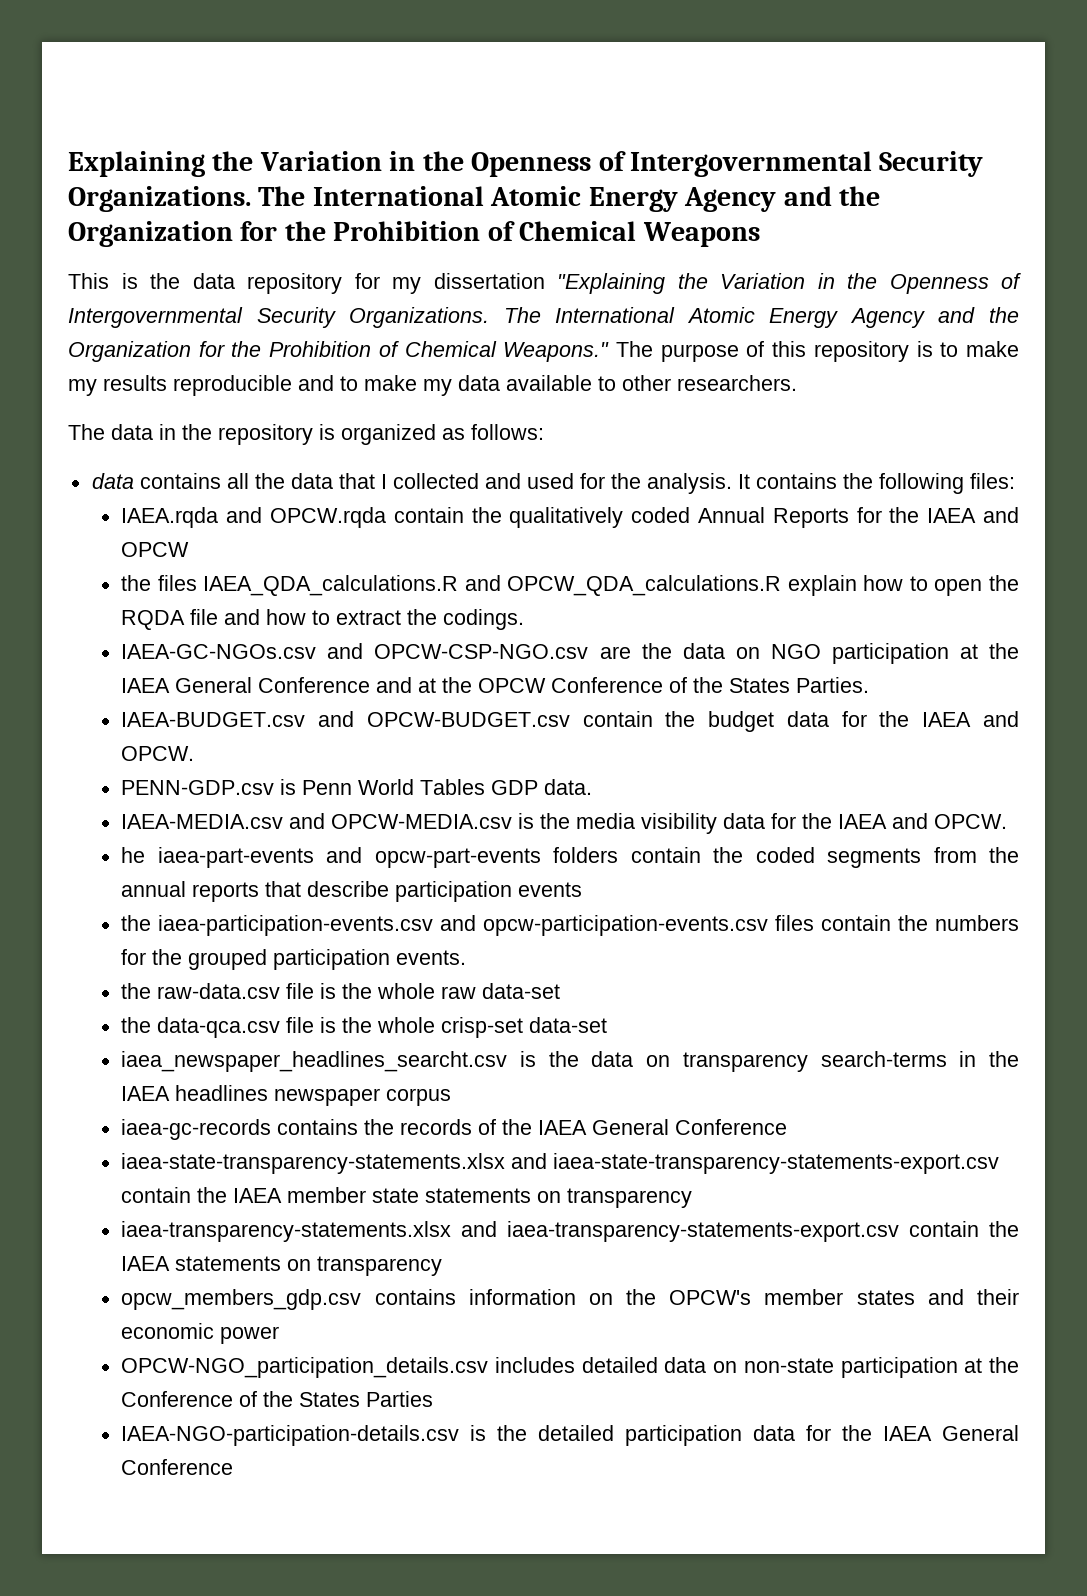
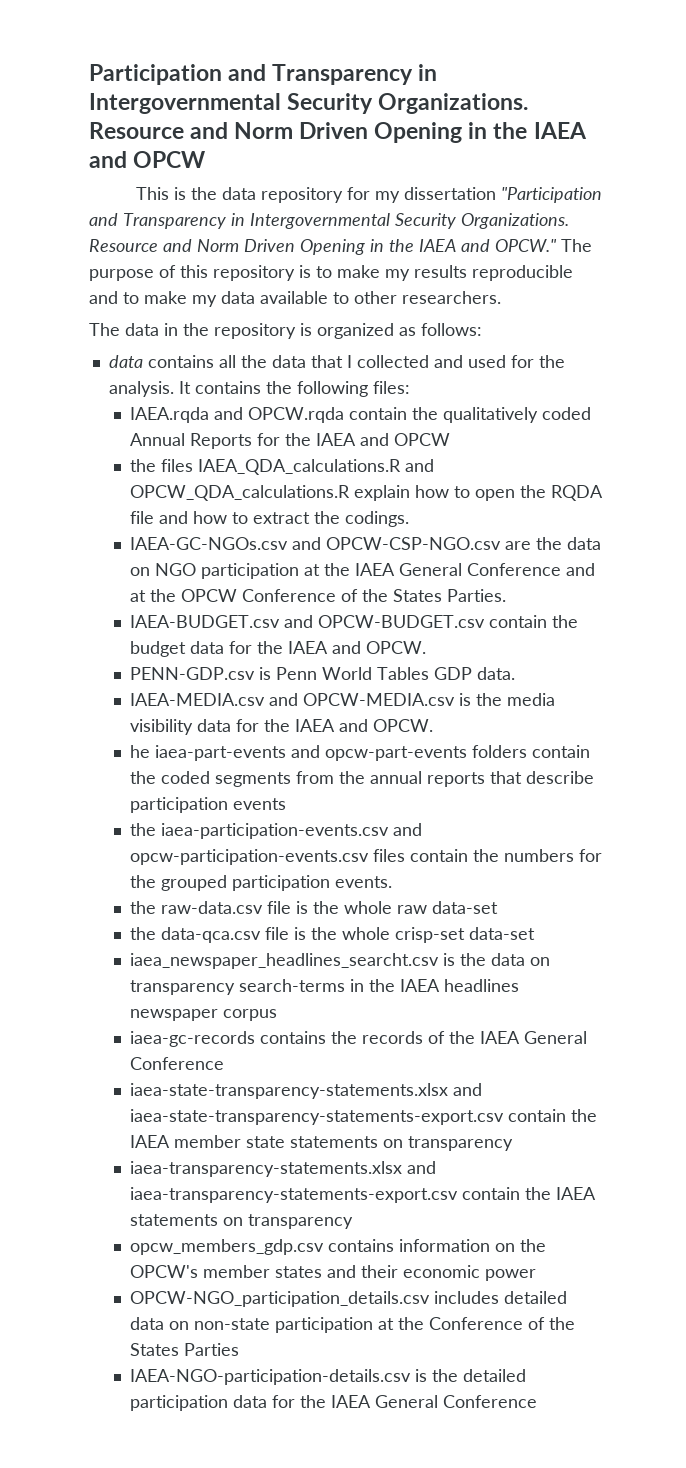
- Explaining the Variation in the Openness of Intergovernmental Security Organizations. The International Atomic Energy Agency and the Organization for the Prohibition of Chemical Weapons
+ Participation and Transparency in Intergovernmental Security Organizations. Resource and Norm Driven Opening in the IAEA and OPCW
- This is the data repository for my dissertation "Explaining the Variation in the Openness of Intergovernmental Security Organizations. The International Atomic Energy Agency and the Organization for the Prohibition of Chemical Weapons."
+ This is the data repository for my dissertation "Participation and Transparency in Intergovernmental Security Organizations. Resource and Norm Driven Opening in the IAEA and OPCW."

